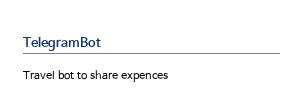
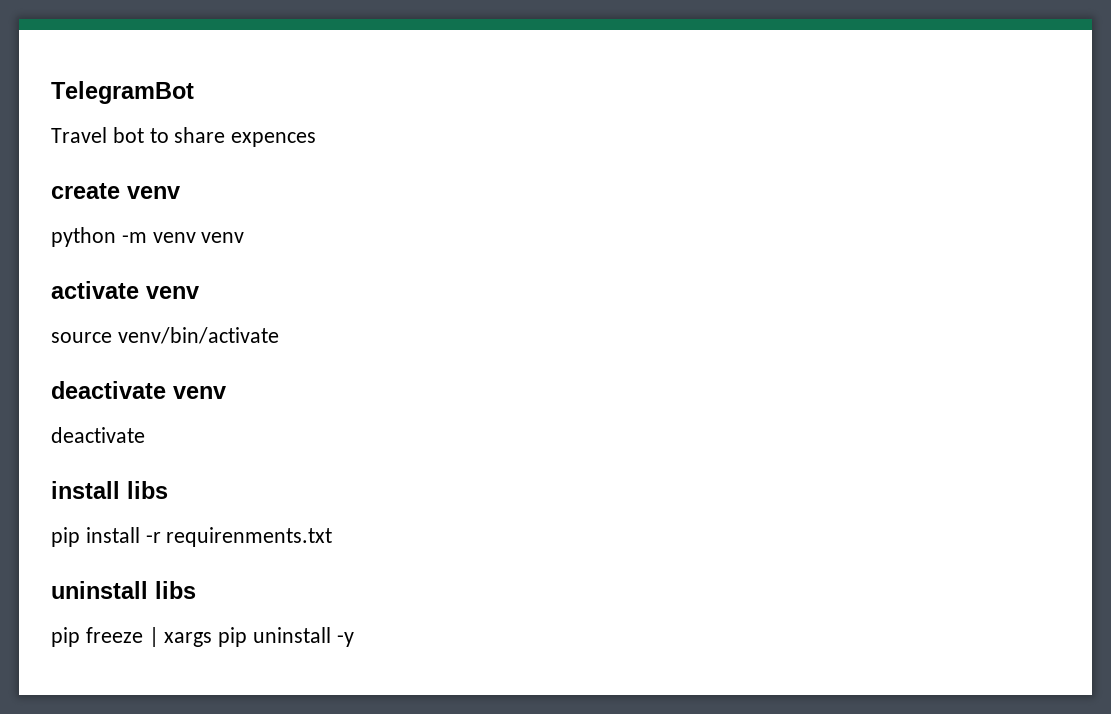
+ create venv
+ python -m venv venv
+ activate venv
+ source venv/bin/activate
+ deactivate venv
+ deactivate
+ install libs
+ pip install -r requirenments.txt
+ uninstall libs
+ pip freeze | xargs pip uninstall -y

